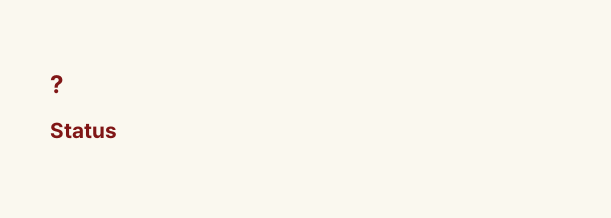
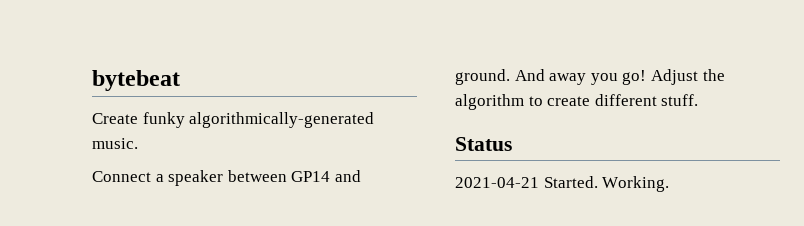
- ?
+ bytebeat
+ Create funky algorithmically-generated music.
+ Connect a speaker between GP14 and ground. And away you go! Adjust the algorithm to create different stuff.
  Status
+ 2021-04-21 Started. Working.

